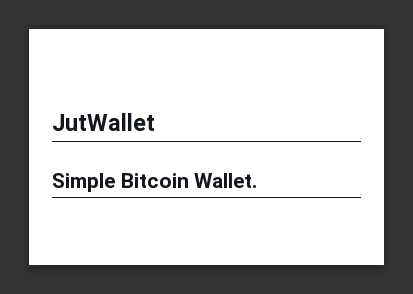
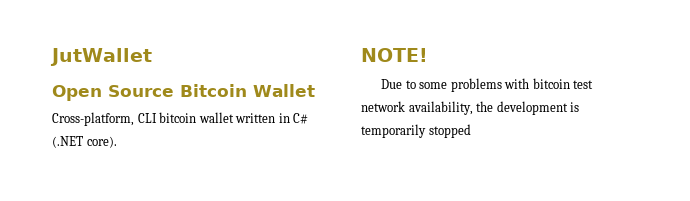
- Simple Bitcoin Wallet.
+ Open Source Bitcoin Wallet
+ Cross-platform, CLI bitcoin wallet written in C# (.NET core).
+ NOTE!
+ Due to some problems with bitcoin test network availability, the development is temporarily stopped

